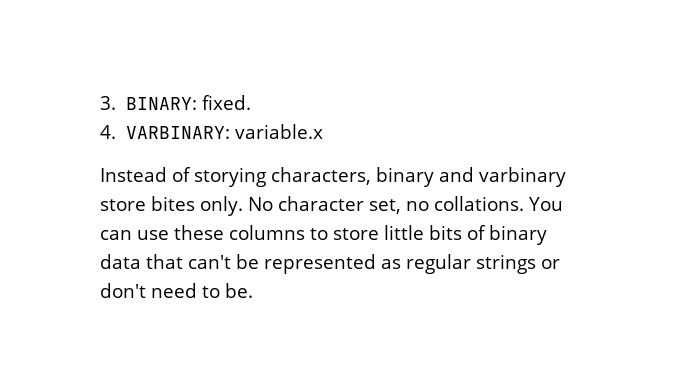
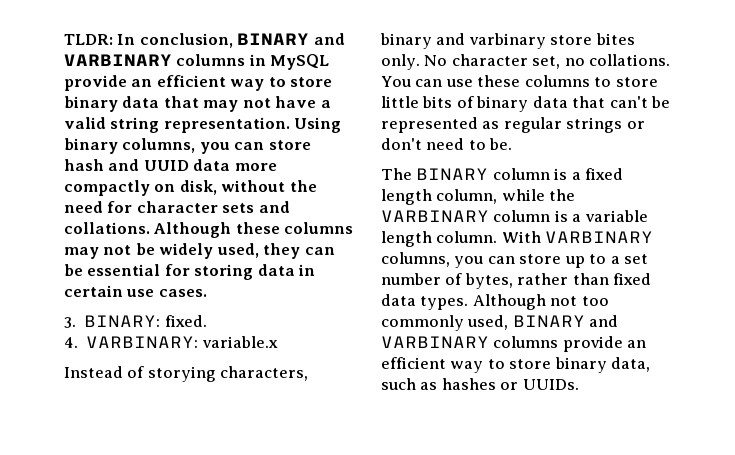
+ TLDR: In conclusion, BINARY and VARBINARY columns in MySQL provide an efficient way to store binary data that may not have a valid string representation. Using binary columns, you can store hash and UUID data more compactly on disk, without the need for character sets and collations. Although these columns may not be widely used, they can be essential for storing data in certain use cases.
+ The BINARY column is a fixed length column, while the VARBINARY column is a variable length column. With VARBINARY columns, you can store up to a set number of bytes, rather than fixed data types. Although not too commonly used, BINARY and VARBINARY columns provide an efficient way to store binary data, such as hashes or UUIDs.

